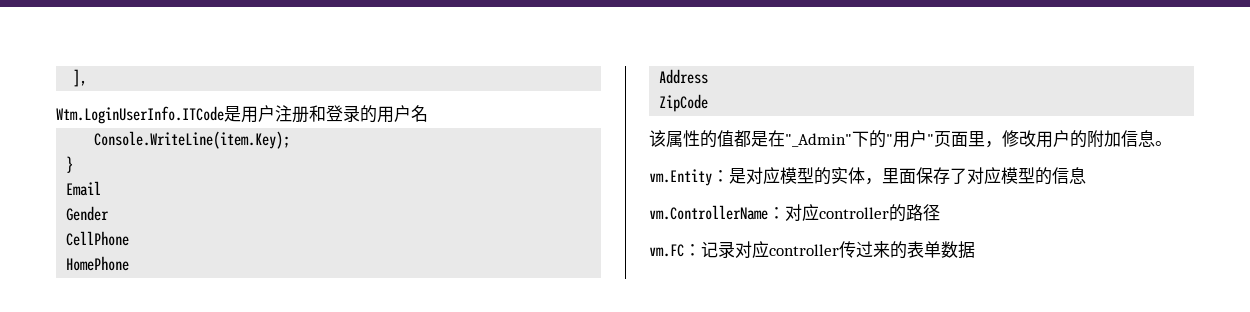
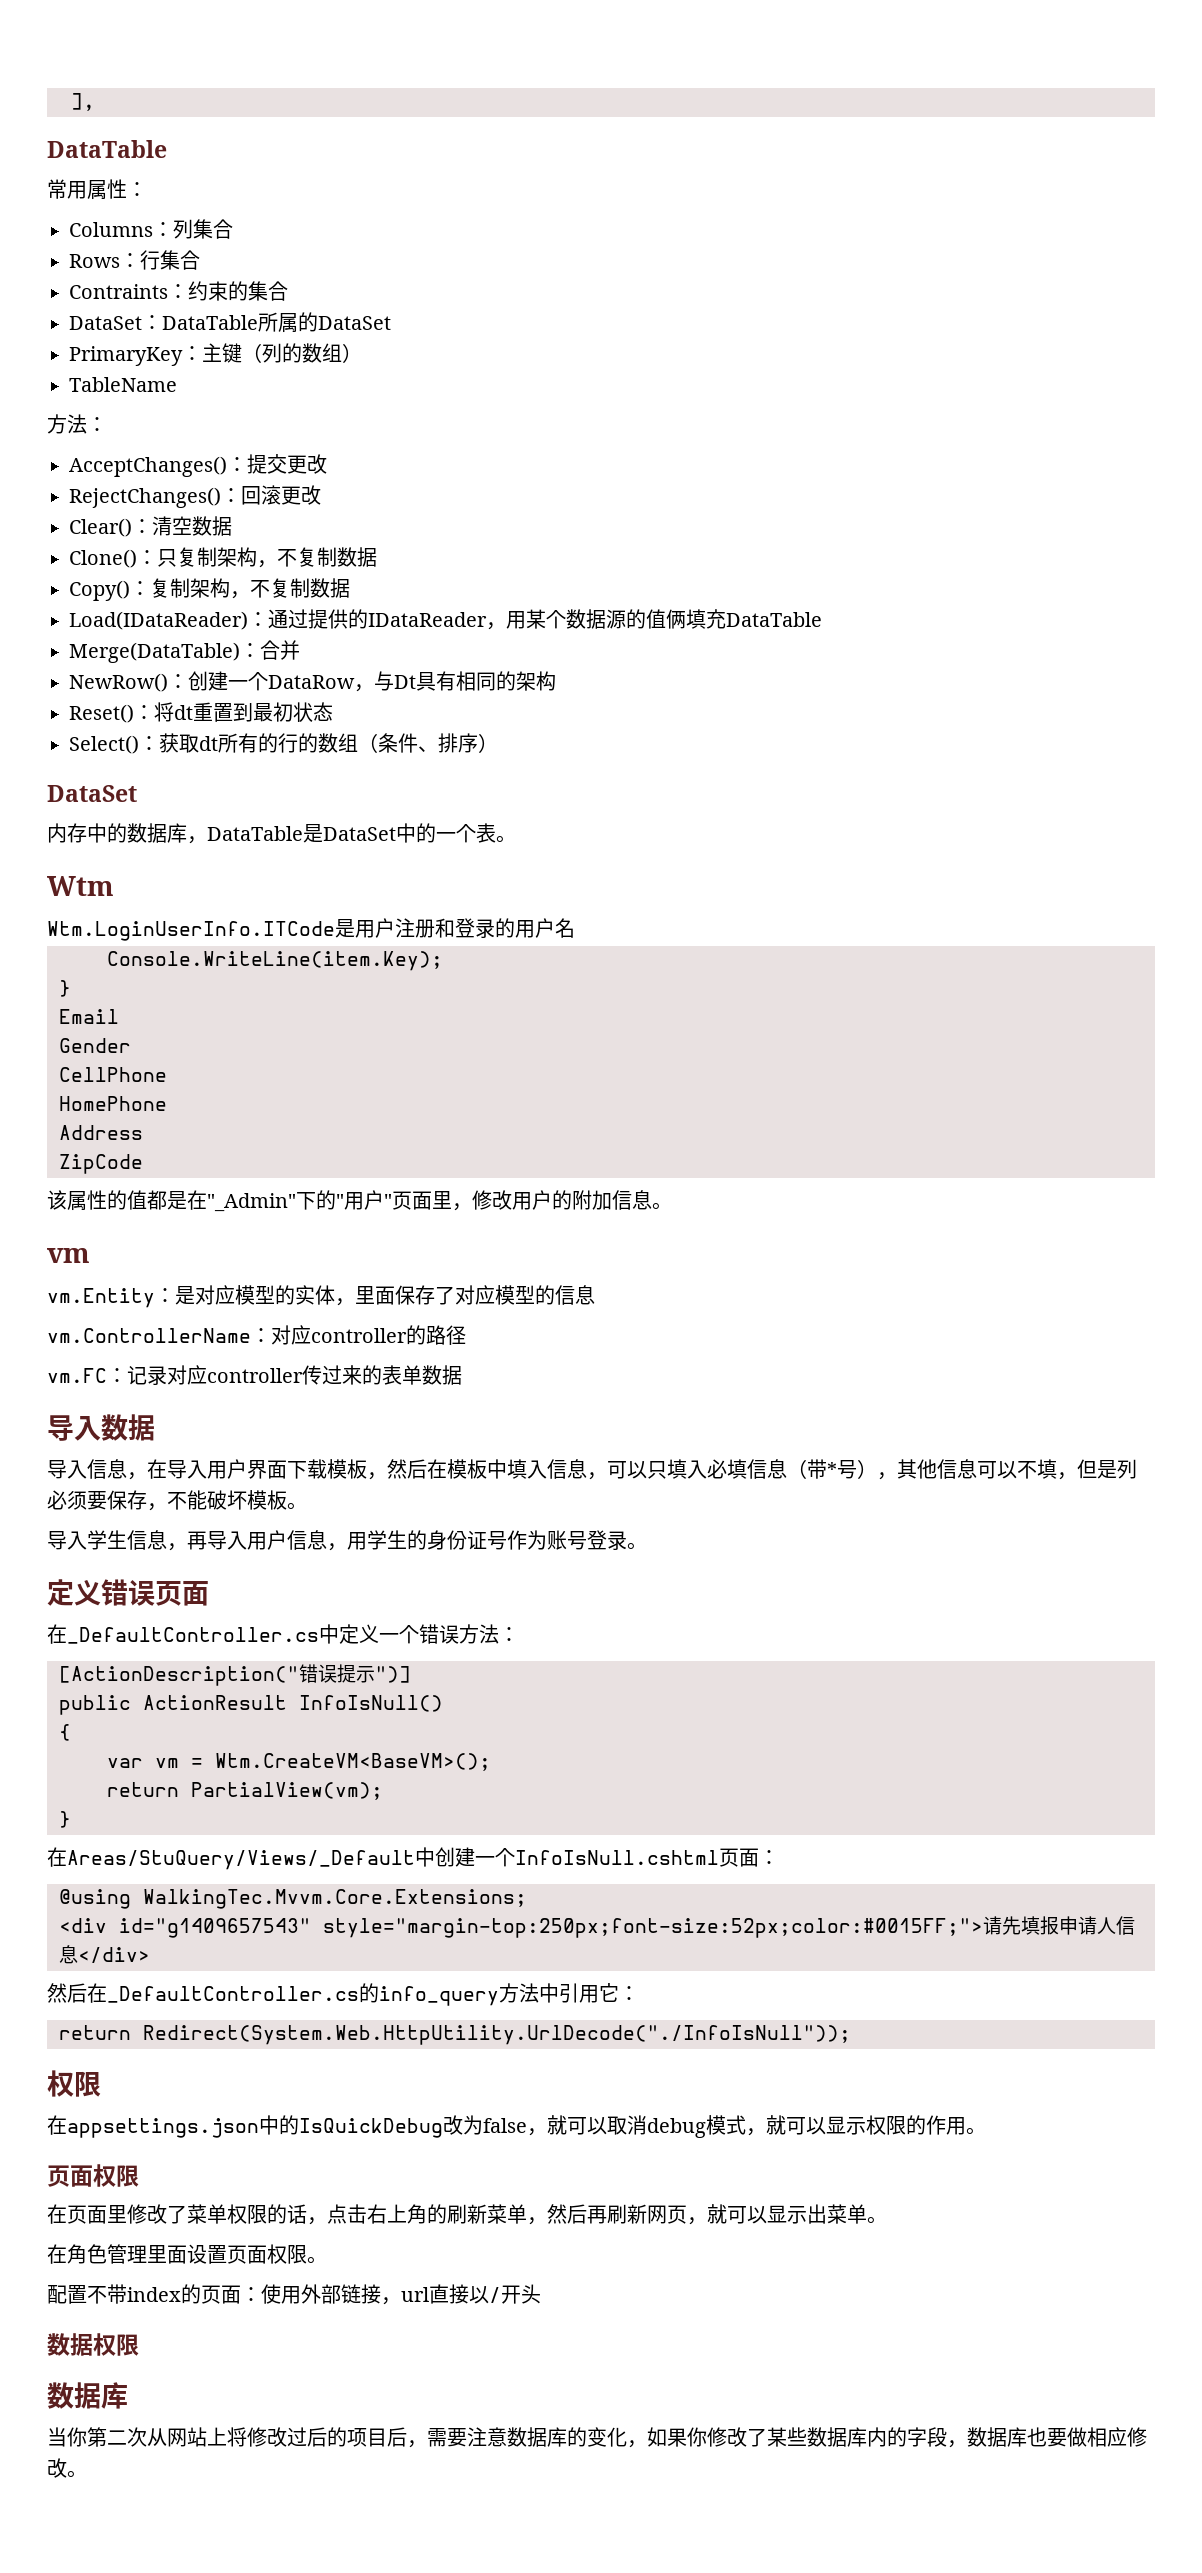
  ],
+ DataTable
+ 常用属性：
+ Columns：列集合
+ Rows：行集合
+ Contraints：约束的集合
+ DataSet：DataTable所属的DataSet
+ PrimaryKey：主键（列的数组）
+ TableName
+ 方法：
+ AcceptChanges()：提交更改
+ RejectChanges()：回滚更改
+ Clear()：清空数据
+ Clone()：只复制架构，不复制数据
+ Copy()：复制架构，不复制数据
+ Load(IDataReader)：通过提供的IDataReader，用某个数据源的值俩填充DataTable
+ Merge(DataTable)：合并
+ NewRow()：创建一个DataRow，与Dt具有相同的架构
+ Reset()：将dt重置到最初状态
+ Select()：获取dt所有的行的数组（条件、排序）
+ DataSet
+ 内存中的数据库，DataTable是DataSet中的一个表。
+ Wtm
  该属性的值都是在"_Admin"下的"用户"页面里，修改用户的附加信息。
+ vm
+ 导入数据
+ 导入信息，在导入用户界面下载模板，然后在模板中填入信息，可以只填入必填信息（带*号），其他信息可以不填，但是列必须要保存，不能破坏模板。
+ 导入学生信息，再导入用户信息，用学生的身份证号作为账号登录。
+ 定义错误页面
+ 在_DefaultController.cs中定义一个错误方法：
+ [ActionDescription("错误提示")]
+ public ActionResult InfoIsNull()
+ {
+ var vm = Wtm.CreateVM<BaseVM>();
+ return PartialView(vm);
+ }
+ 在Areas/StuQuery/Views/_Default中创建一个InfoIsNull.cshtml页面：
+ @using WalkingTec.Mvvm.Core.Extensions;
+ <div id="g1409657543" style="margin-top:250px;font-size:52px;color:#0015FF;">请先填报申请人信息</div>
+ 然后在_DefaultController.cs的info_query方法中引用它：
+ return Redirect(System.Web.HttpUtility.UrlDecode("./InfoIsNull"));
+ 权限
+ 在appsettings.json中的IsQuickDebug改为false，就可以取消debug模式，就可以显示权限的作用。
+ 页面权限
+ 在页面里修改了菜单权限的话，点击右上角的刷新菜单，然后再刷新网页，就可以显示出菜单。
+ 在角色管理里面设置页面权限。
+ 配置不带index的页面：使用外部链接，url直接以/开头
+ 数据权限
+ 数据库
+ 当你第二次从网站上将修改过后的项目后，需要注意数据库的变化，如果你修改了某些数据库内的字段，数据库也要做相应修改。

